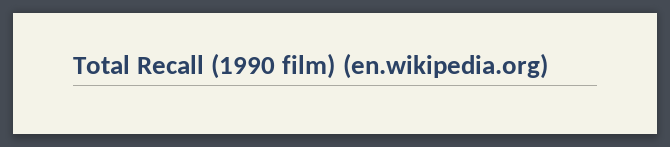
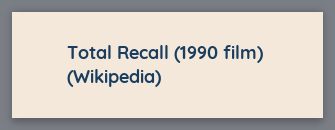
- Total Recall (1990 film) (en.wikipedia.org)
+ Total Recall (1990 film) (Wikipedia)

